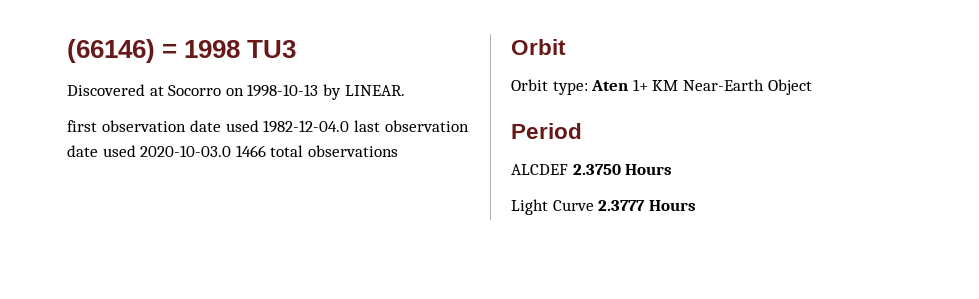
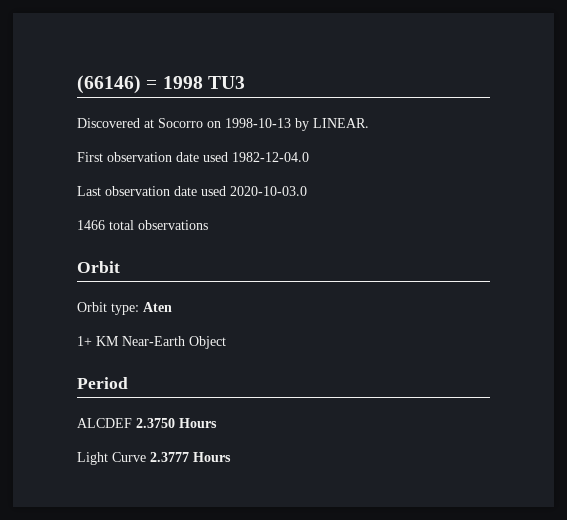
- first observation date used 1982-12-04.0 last observation date used 2020-10-03.0 1466 total observations
+ First observation date used 1982-12-04.0
+ Last observation date used 2020-10-03.0
+ 1466 total observations
- Orbit type: Aten 1+ KM Near-Earth Object
+ Orbit type: Aten
+ 1+ KM Near-Earth Object

